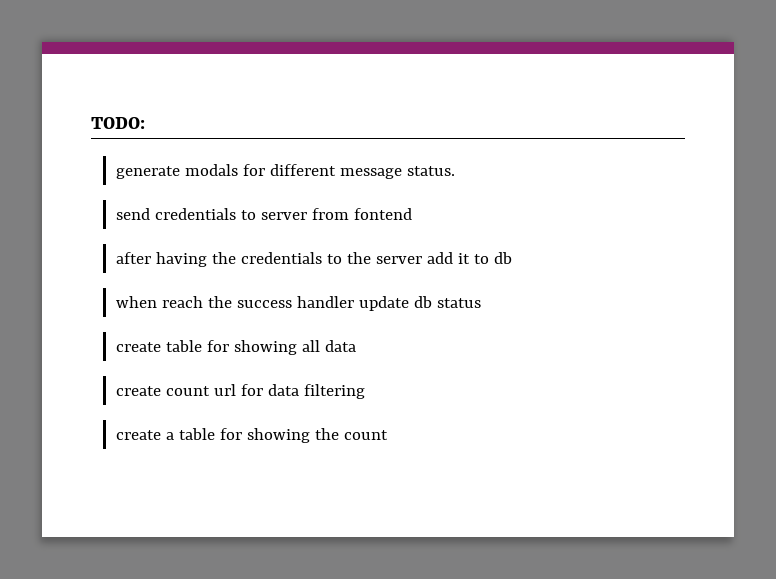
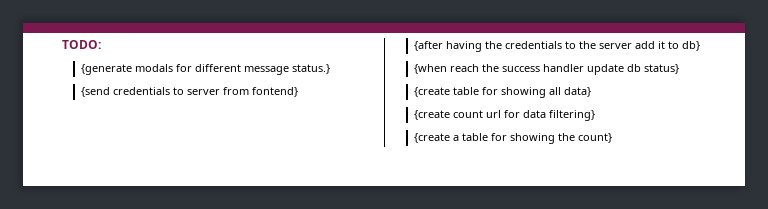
- generate modals for different message status.
- send credentials to server from fontend
- after having the credentials to the server add it to db
- when reach the success handler update db status
- create table for showing all data
- create count url for data filtering
- create a table for showing the count
+ {generate modals for different message status.}
+ {send credentials to server from fontend}
+ {after having the credentials to the server add it to db}
+ {when reach the success handler update db status}
+ {create table for showing all data}
+ {create count url for data filtering}
+ {create a table for showing the count}

